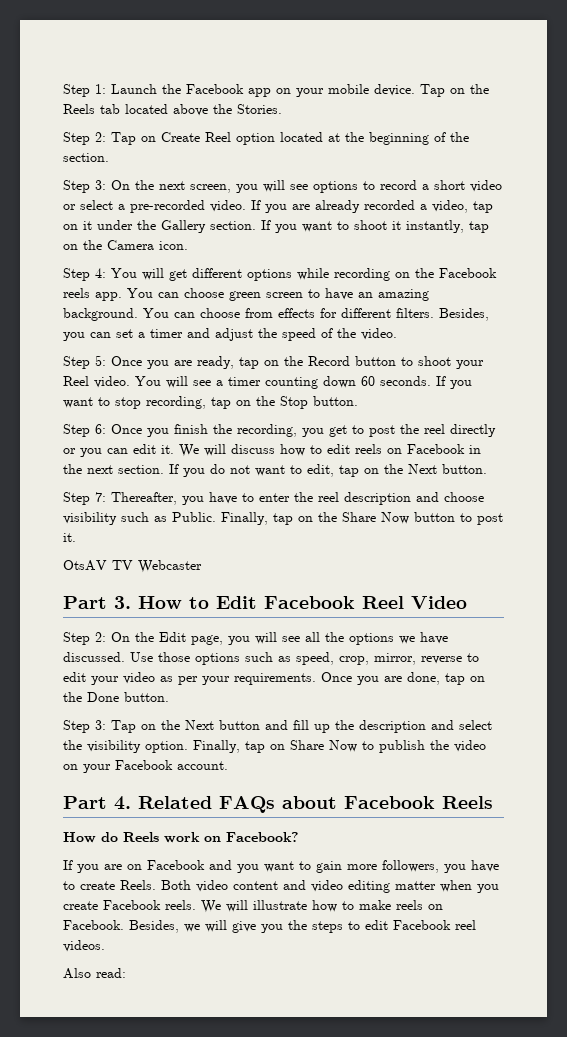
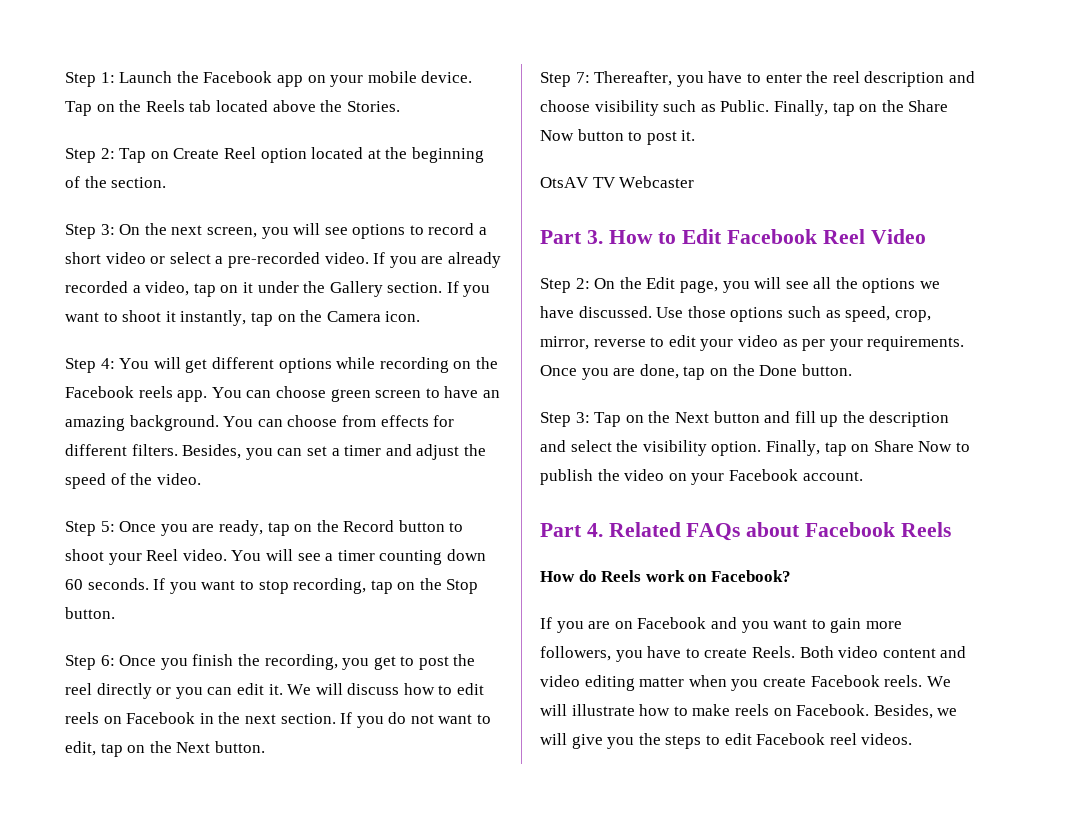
- Also read:

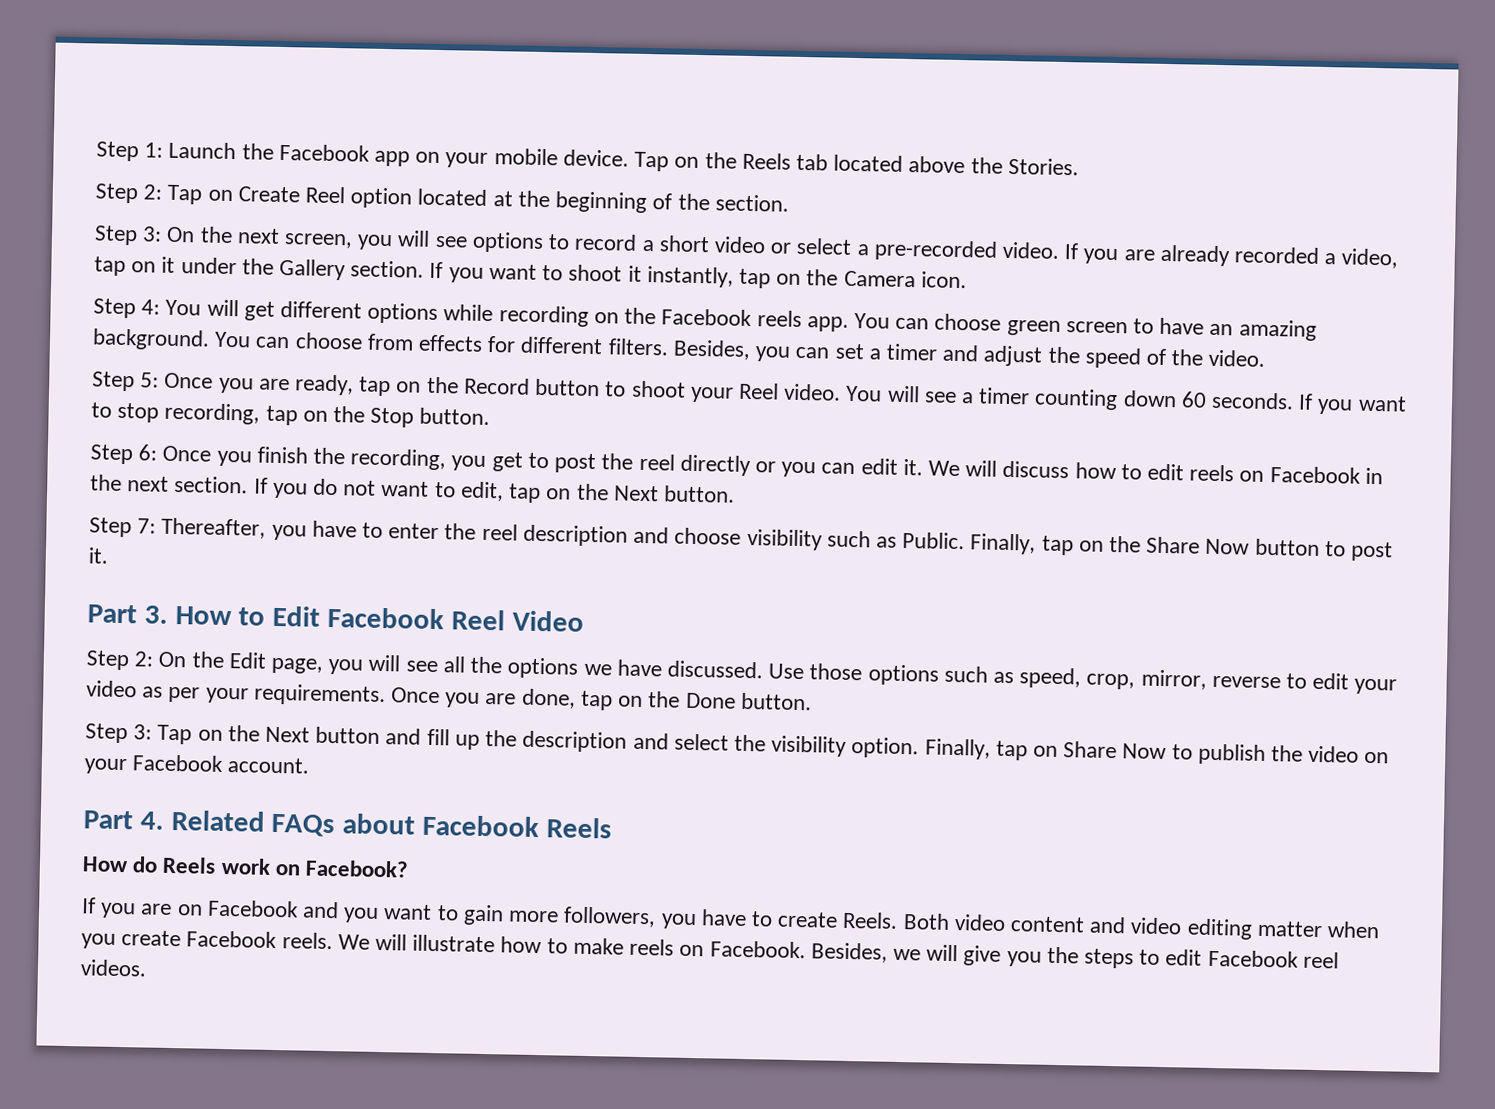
- OtsAV TV Webcaster

